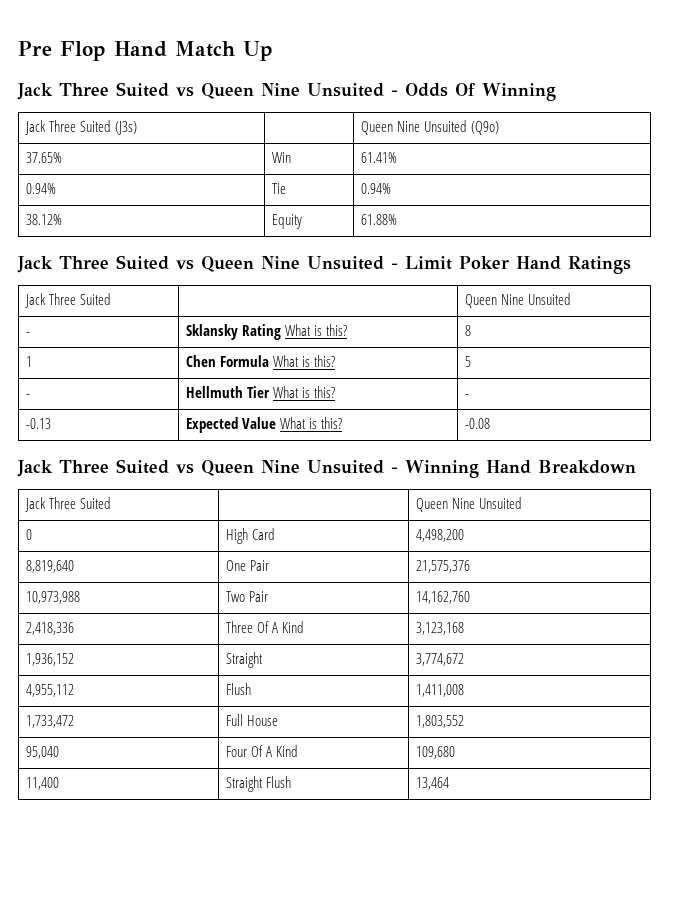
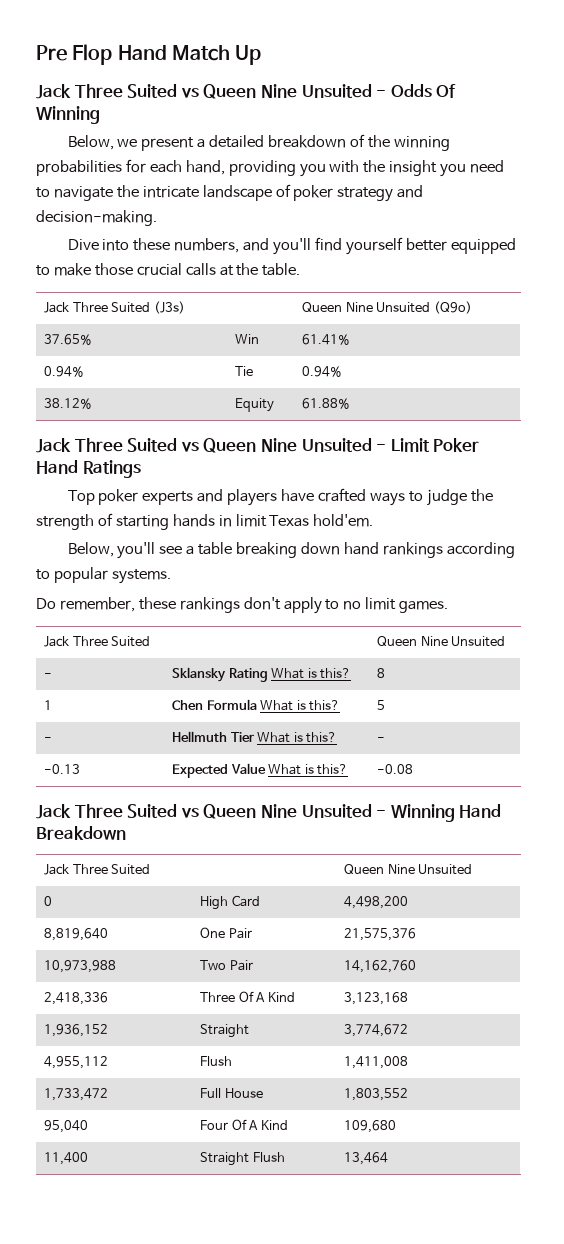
+ Below, we present a detailed breakdown of the winning probabilities for each hand, providing you with the insight you need to navigate the intricate landscape of poker strategy and decision-making.
+ Dive into these numbers, and you'll find yourself better equipped to make those crucial calls at the table.
+ Top poker experts and players have crafted ways to judge the strength of starting hands in limit Texas hold'em.
+ Below, you'll see a table breaking down hand rankings according to popular systems.
+ Do remember, these rankings don't apply to no limit games.

